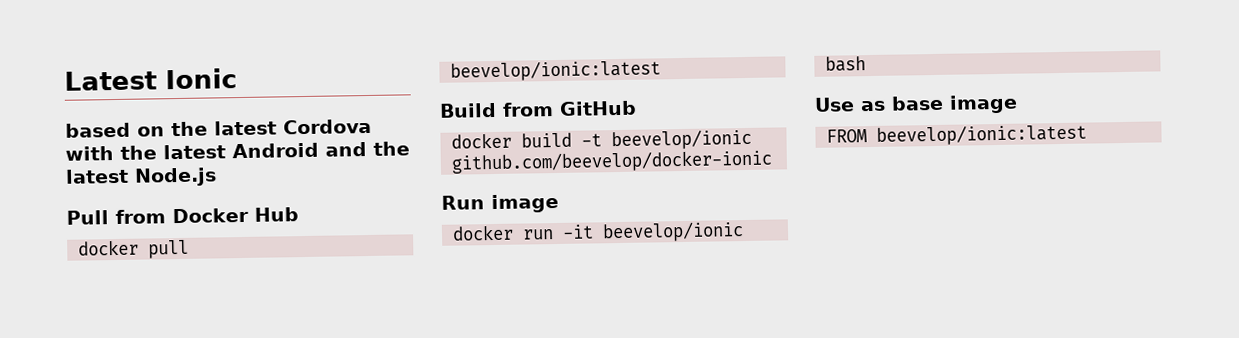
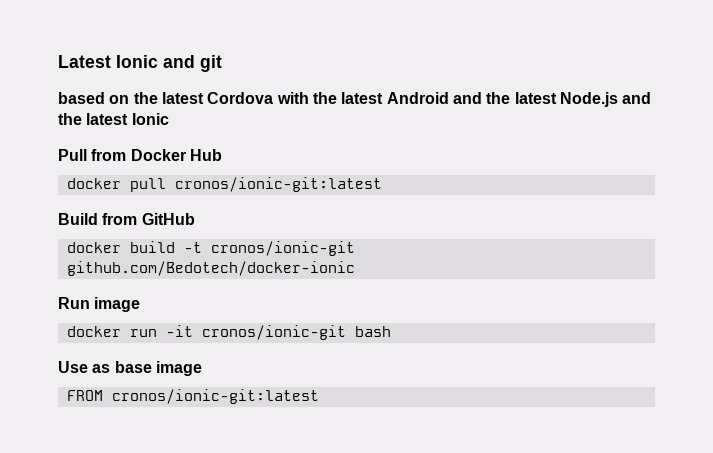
- Latest Ionic
+ Latest Ionic and git
- based on the latest Cordova with the latest Android and the latest Node.js
+ based on the latest Cordova with the latest Android and the latest Node.js and the latest Ionic
- docker pull beevelop/ionic:latest
+ docker pull cronos/ionic-git:latest
- docker build -t beevelop/ionic github.com/beevelop/docker-ionic
+ docker build -t cronos/ionic-git github.com/Bedotech/docker-ionic
- docker run -it beevelop/ionic bash
+ docker run -it cronos/ionic-git bash
- FROM beevelop/ionic:latest
+ FROM cronos/ionic-git:latest

